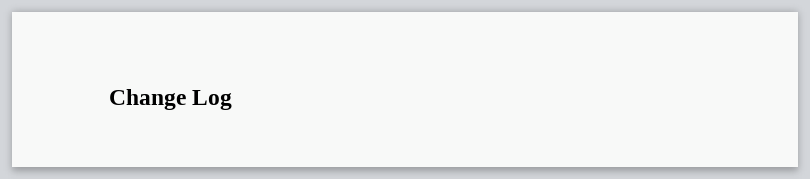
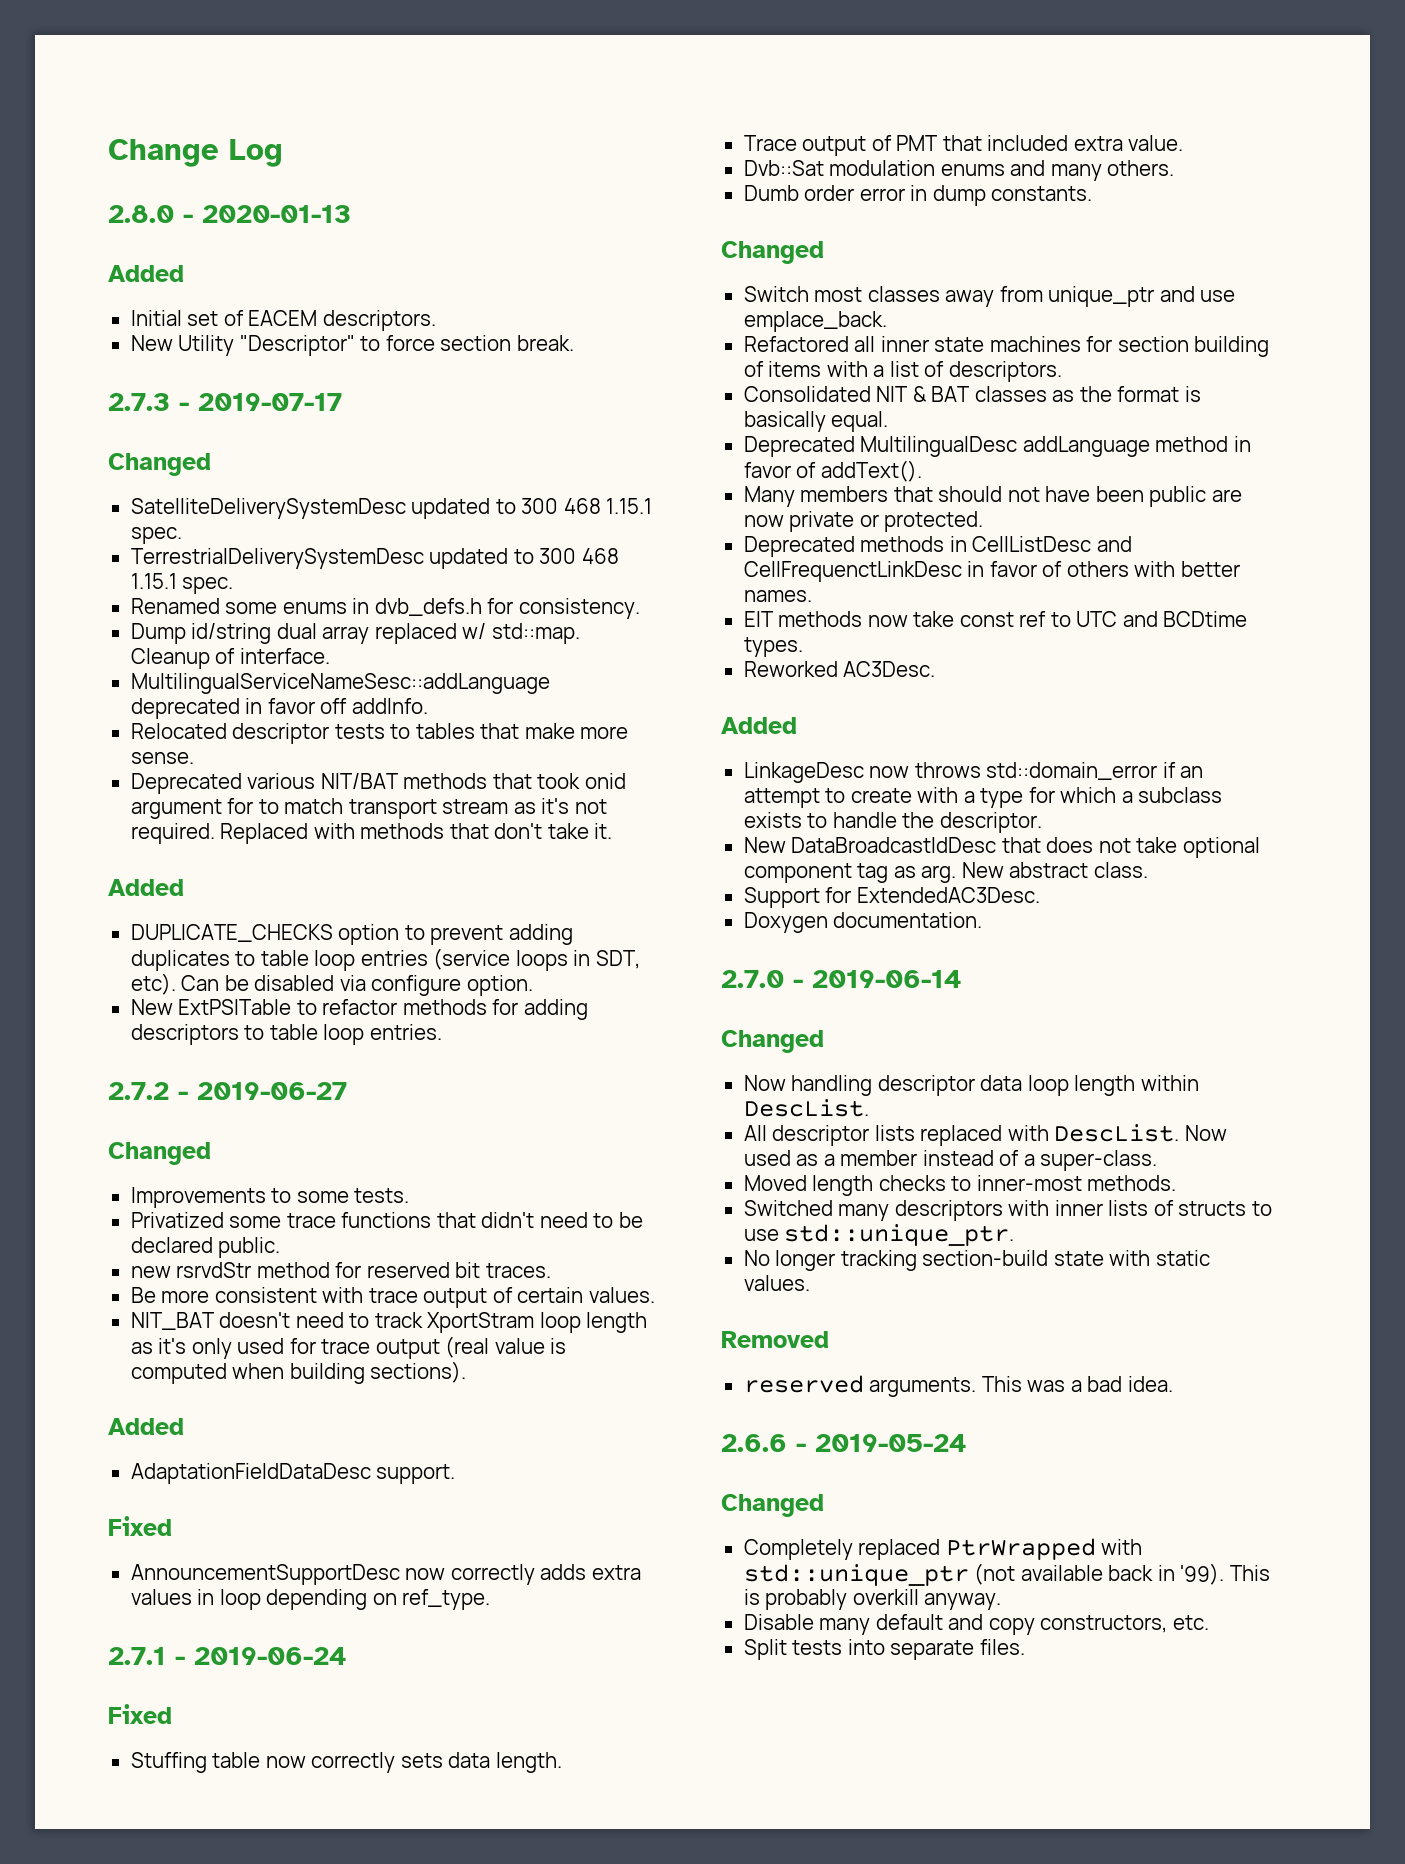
+ 2.8.0 - 2020-01-13
+ Added
+ Initial set of EACEM descriptors.
+ New Utility "Descriptor" to force section break.
+ 2.7.3 - 2019-07-17
+ Changed
+ SatelliteDeliverySystemDesc updated to 300 468 1.15.1 spec.
+ TerrestrialDeliverySystemDesc updated to 300 468 1.15.1 spec.
+ Renamed some enums in dvb_defs.h for consistency.
+ Dump id/string dual array replaced w/ std::map. Cleanup of interface.
+ MultilingualServiceNameSesc::addLanguage deprecated in favor off addInfo.
+ Relocated descriptor tests to tables that make more sense.
+ Deprecated various NIT/BAT methods that took onid argument for to match transport stream as it's not required. Replaced with methods that don't take it.
+ Added
+ DUPLICATE_CHECKS option to prevent adding duplicates to table loop entries (service loops in SDT, etc). Can be disabled via configure option.
+ New ExtPSITable to refactor methods for adding descriptors to table loop entries.
+ 2.7.2 - 2019-06-27
+ Changed
+ Improvements to some tests.
+ Privatized some trace functions that didn't need to be declared public.
+ new rsrvdStr method for reserved bit traces.
+ Be more consistent with trace output of certain values.
+ NIT_BAT doesn't need to track XportStram loop length as it's only used for trace output (real value is computed when building sections).
+ Added
+ AdaptationFieldDataDesc support.
+ Fixed
+ AnnouncementSupportDesc now correctly adds extra values in loop depending on ref_type.
+ 2.7.1 - 2019-06-24
+ Fixed
+ Stuffing table now correctly sets data length.
+ Trace output of PMT that included extra value.
+ Dvb::Sat modulation enums and many others.
+ Dumb order error in dump constants.
+ Changed
+ Switch most classes away from unique_ptr and use emplace_back.
+ Refactored all inner state machines for section building of items with a list of descriptors.
+ Consolidated NIT & BAT classes as the format is basically equal.
+ Deprecated MultilingualDesc addLanguage method in favor of addText().
+ Many members that should not have been public are now private or protected.
+ Deprecated methods in CellListDesc and CellFrequenctLinkDesc in favor of others with better names.
+ EIT methods now take const ref to UTC and BCDtime types.
+ Reworked AC3Desc.
+ Added
+ LinkageDesc now throws std::domain_error if an attempt to create with a type for which a subclass exists to handle the descriptor.
+ New DataBroadcastIdDesc that does not take optional component tag as arg. New abstract class.
+ Support for ExtendedAC3Desc.
+ Doxygen documentation.
+ 2.7.0 - 2019-06-14
+ Changed
+ Now handling descriptor data loop length within DescList.
+ All descriptor lists replaced with DescList. Now used as a member instead of a super-class.
+ Moved length checks to inner-most methods.
+ Switched many descriptors with inner lists of structs to use std::unique_ptr.
+ No longer tracking section-build state with static values.
+ Removed
+ reserved arguments. This was a bad idea.
+ 2.6.6 - 2019-05-24
+ Changed
+ Completely replaced PtrWrapped with std::unique_ptr (not available back in '99). This is probably overkill anyway.
+ Disable many default and copy constructors, etc.
+ Split tests into separate files.

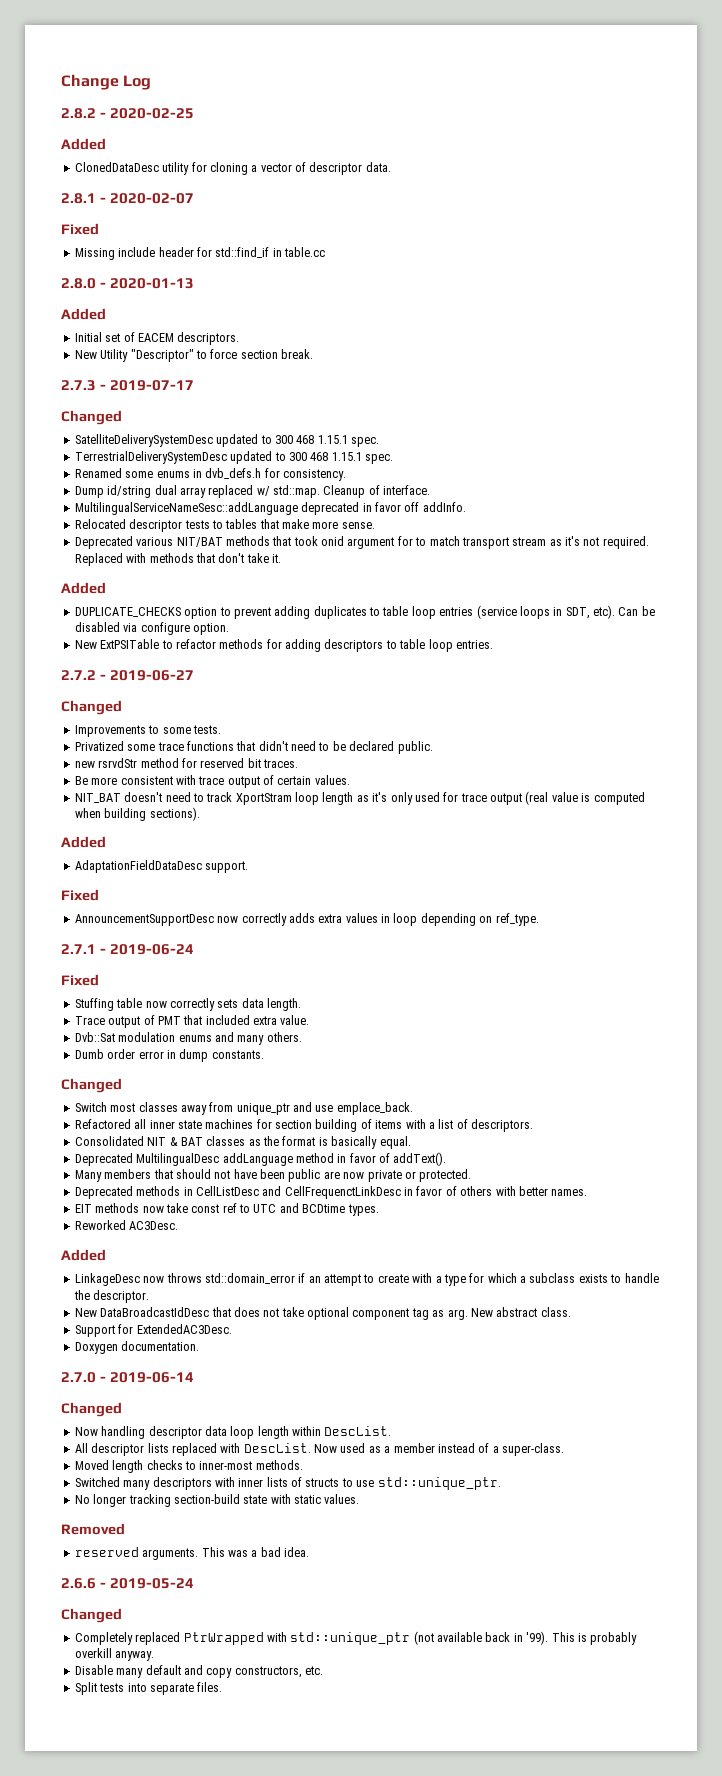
+ 2.8.2 - 2020-02-25
+ Added
+ ClonedDataDesc utility for cloning a vector of descriptor data.
+ 2.8.1 - 2020-02-07
+ Fixed
+ Missing include header for std::find_if in table.cc

